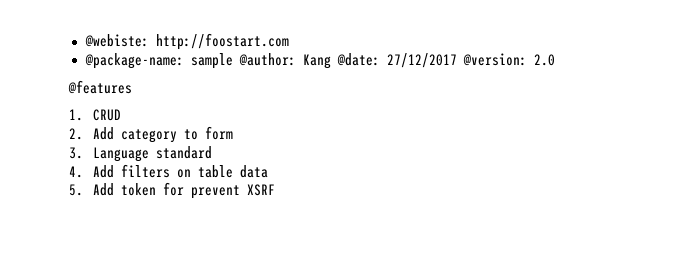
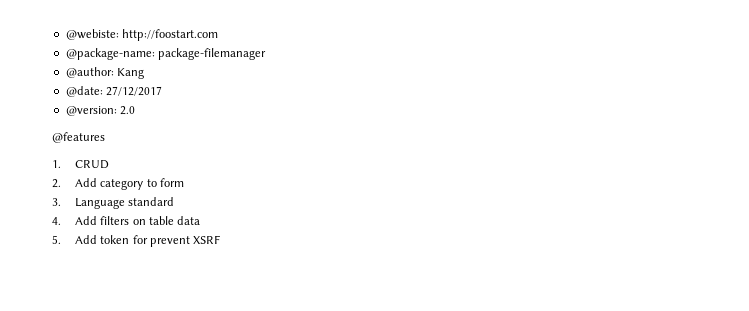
- @package-name: sample @author: Kang @date: 27/12/2017 @version: 2.0
+ @package-name: package-filemanager
+ @author: Kang
+ @date: 27/12/2017
+ @version: 2.0

